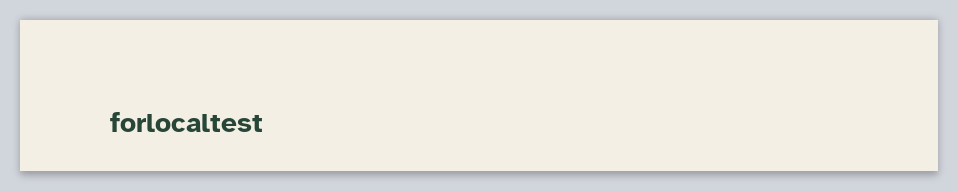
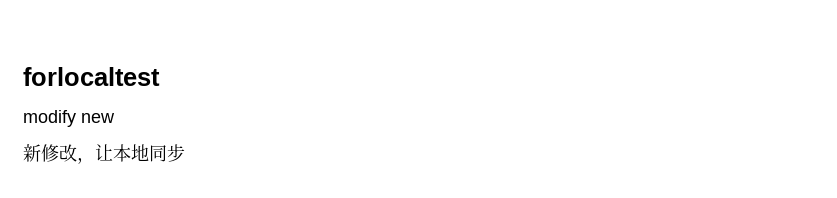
+ modify new
+ 新修改，让本地同步

